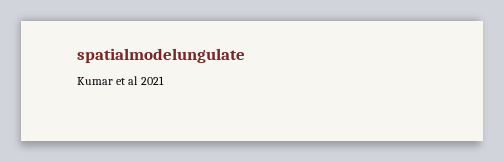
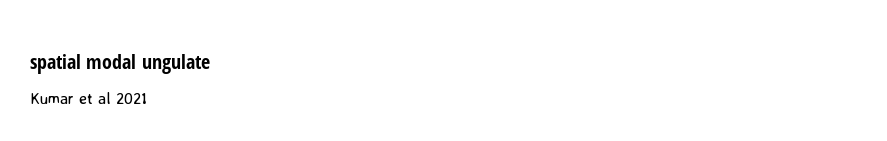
- spatialmodelungulate
+ spatial modal ungulate

